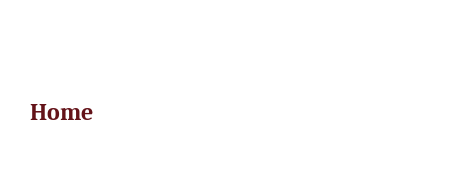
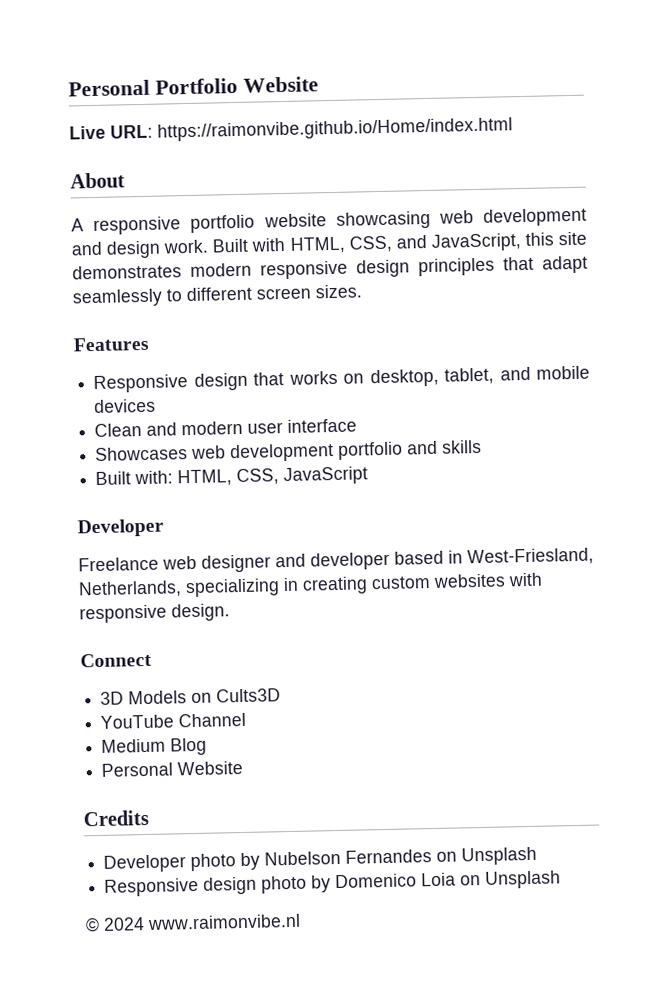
- Home
+ Personal Portfolio Website
+ Live URL: https://raimonvibe.github.io/Home/index.html
+ About
+ A responsive portfolio website showcasing web development and design work. Built with HTML, CSS, and JavaScript, this site demonstrates modern responsive design principles that adapt seamlessly to different screen sizes.
+ Features
+ Responsive design that works on desktop, tablet, and mobile devices
+ Clean and modern user interface
+ Showcases web development portfolio and skills
+ Built with: HTML, CSS, JavaScript
+ Developer
+ Freelance web designer and developer based in West-Friesland, Netherlands, specializing in creating custom websites with responsive design.
+ Connect
+ 3D Models on Cults3D
+ YouTube Channel
+ Medium Blog
+ Personal Website
+ Credits
+ Developer photo by Nubelson Fernandes on Unsplash
+ Responsive design photo by Domenico Loia on Unsplash
+ © 2024 www.raimonvibe.nl

